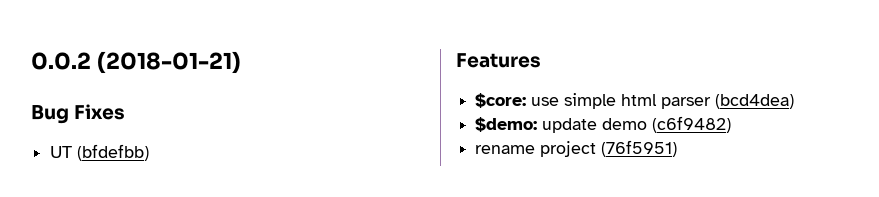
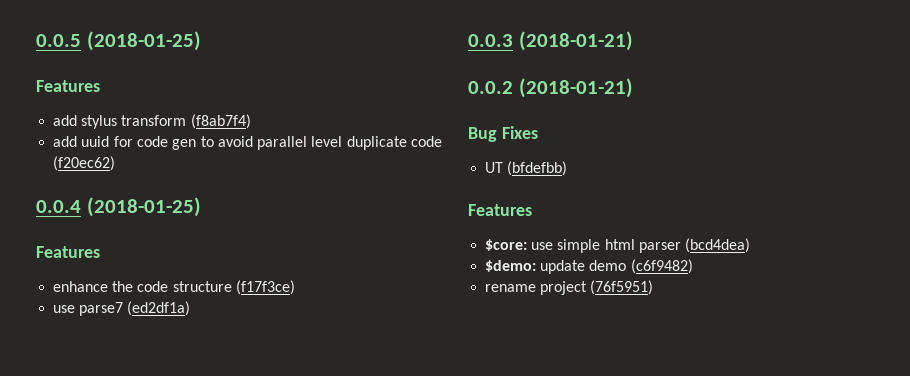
+ 0.0.5 (2018-01-25)
+ Features
+ add stylus transform (f8ab7f4)
+ add uuid for code gen to avoid parallel level duplicate code (f20ec62)
+ 0.0.4 (2018-01-25)
+ Features
+ enhance the code structure (f17f3ce)
+ use parse7 (ed2df1a)
+ 0.0.3 (2018-01-21)

